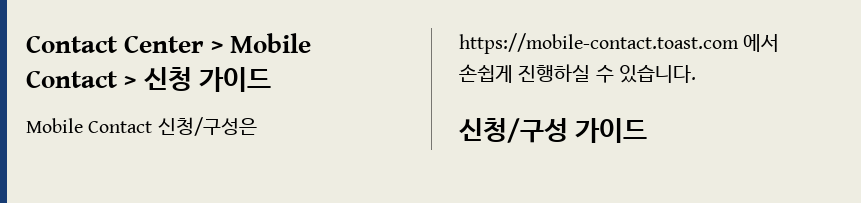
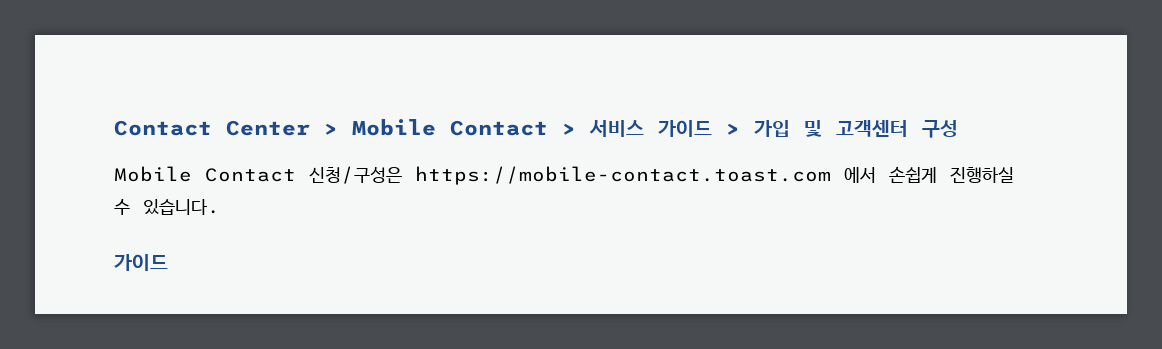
- Contact Center > Mobile Contact > 신청 가이드
+ Contact Center > Mobile Contact > 서비스 가이드 > 가입 및 고객센터 구성
  Mobile Contact 신청/구성은 https://mobile-contact.toast.com 에서 손쉽게 진행하실 수 있습니다.
- 신청/구성 가이드
+ 가이드

